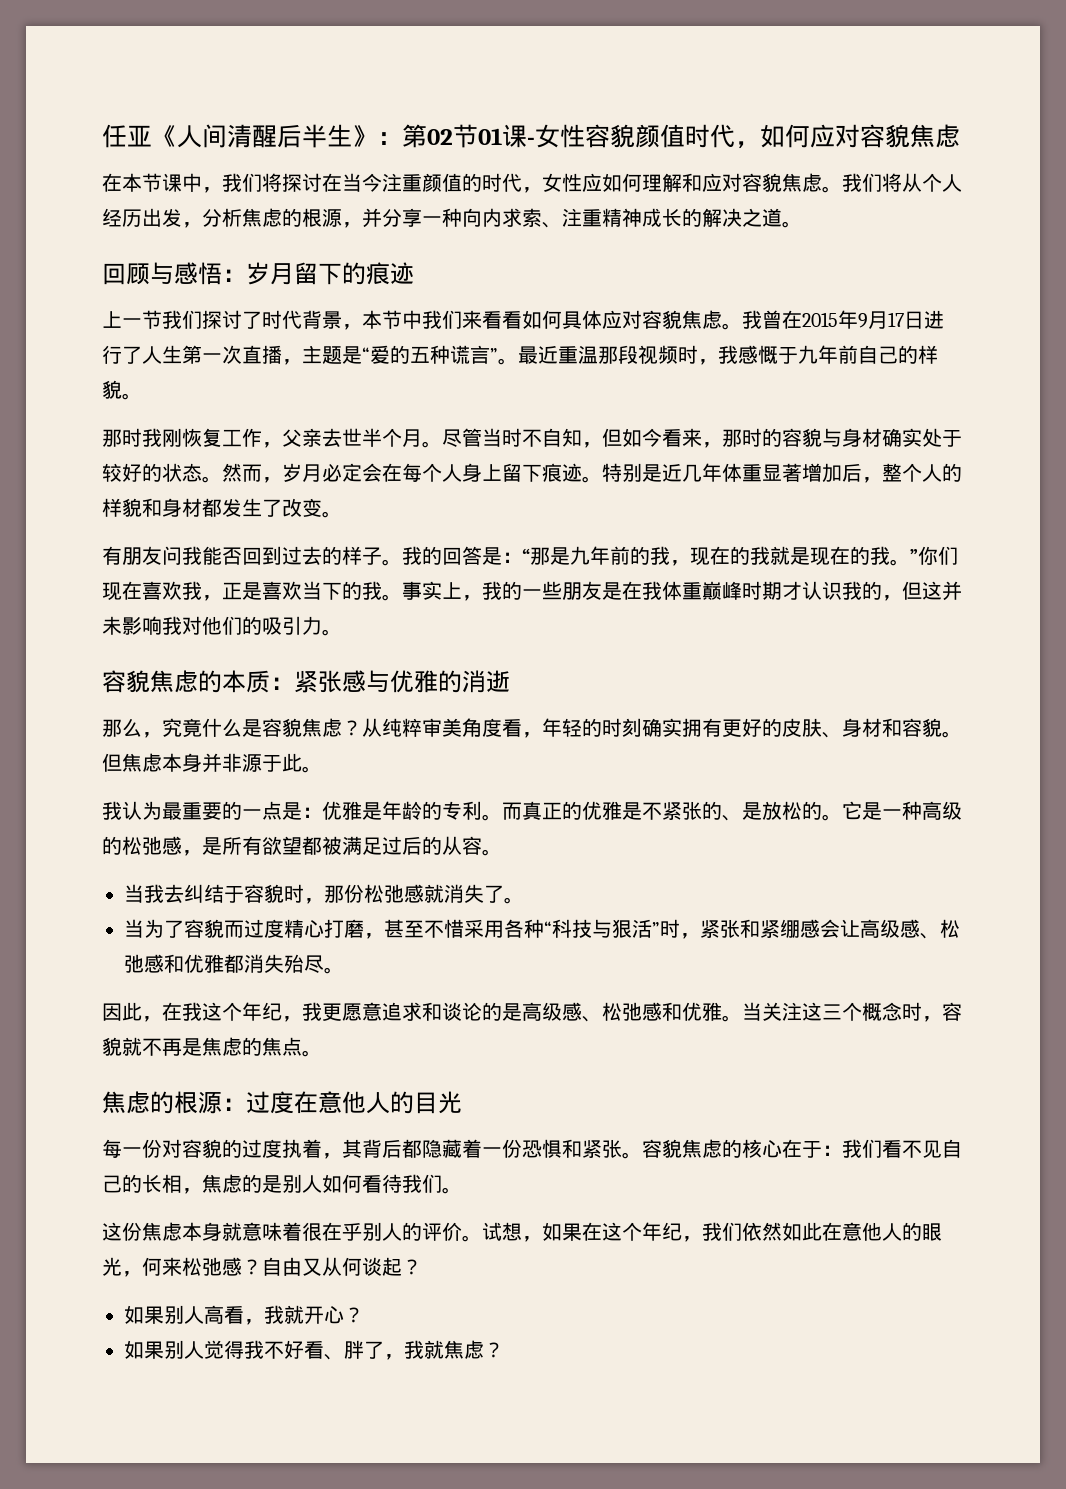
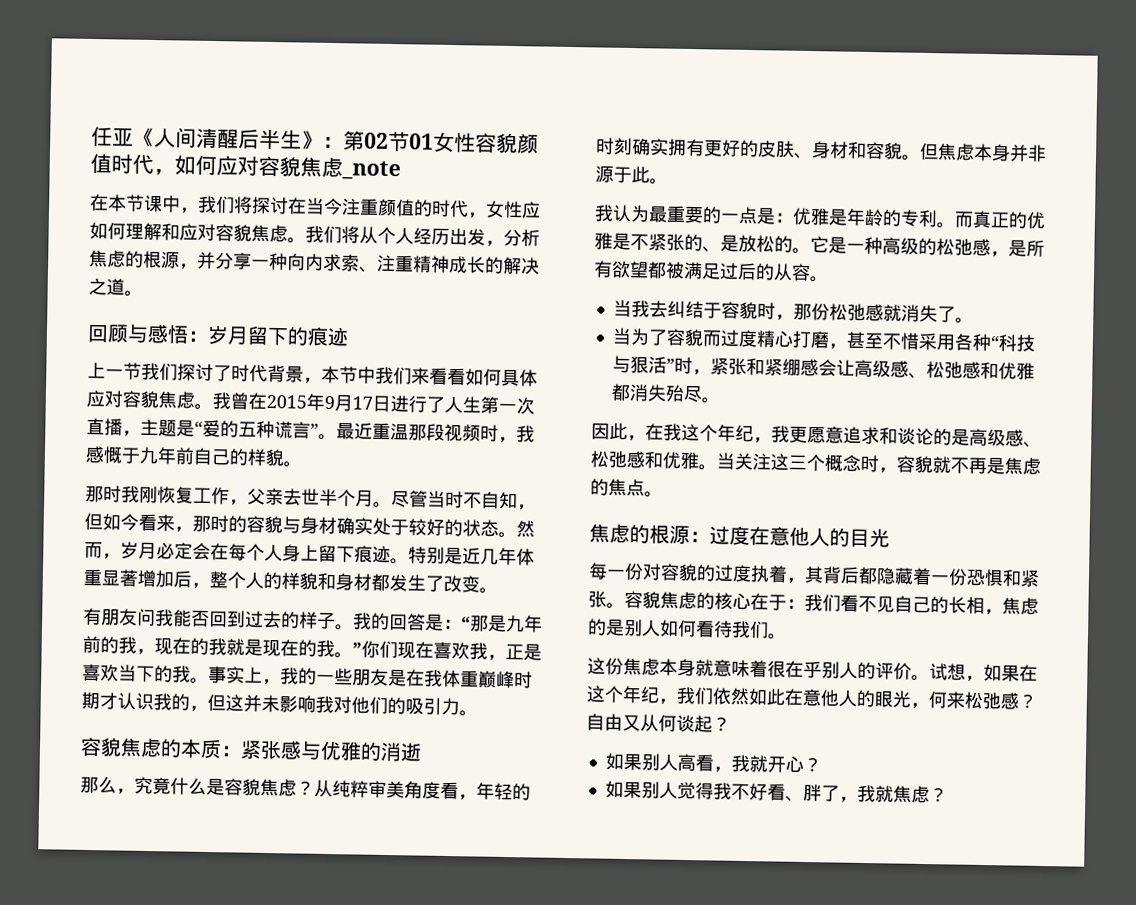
- 任亚《人间清醒后半生》：第02节01课-女性容貌颜值时代，如何应对容貌焦虑
+ 任亚《人间清醒后半生》：第02节01女性容貌颜值时代，如何应对容貌焦虑_note

